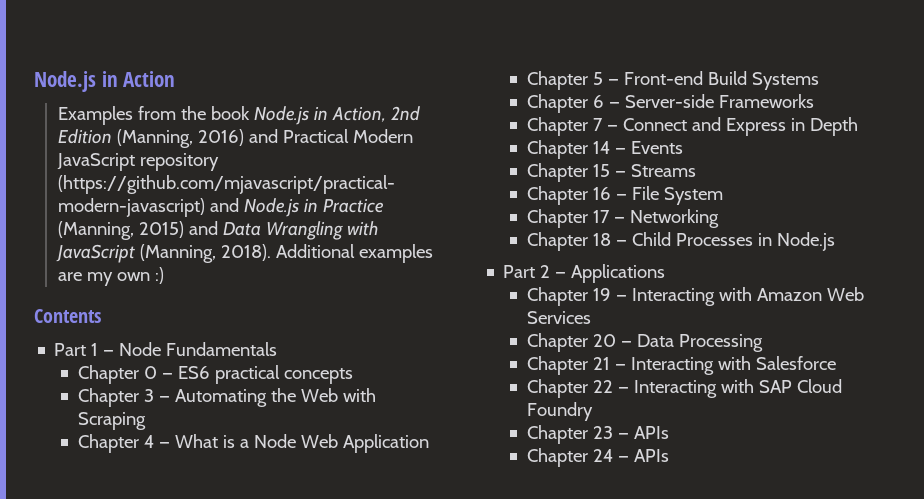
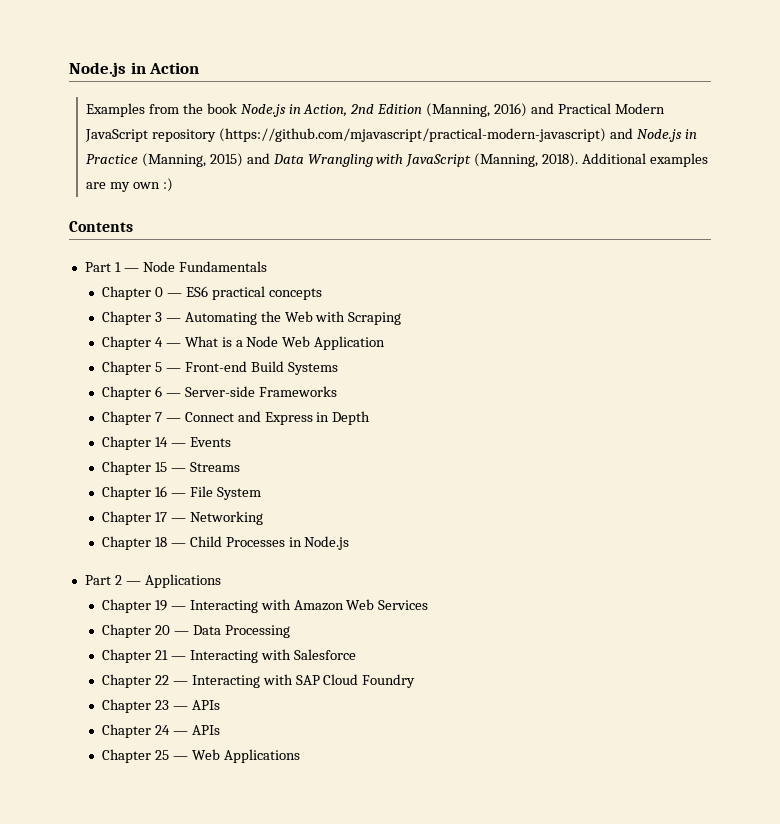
+ Chapter 25 — Web Applications

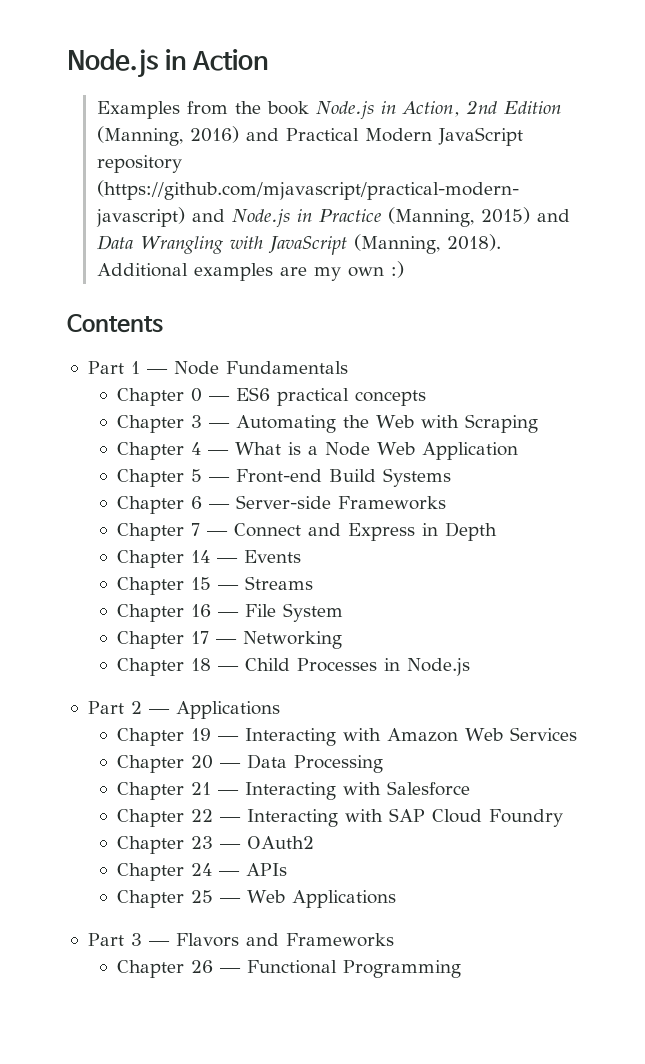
- Chapter 23 — APIs
+ Chapter 23 — OAuth2
+ Part 3 — Flavors and Frameworks
+ Chapter 26 — Functional Programming

